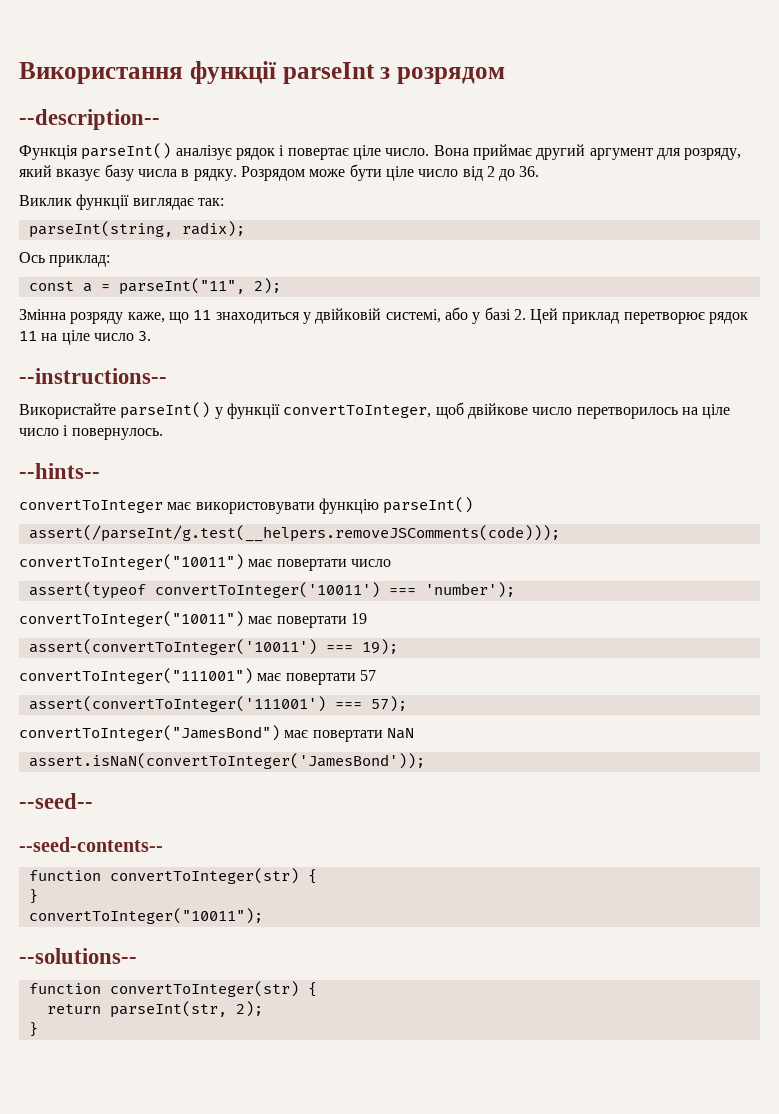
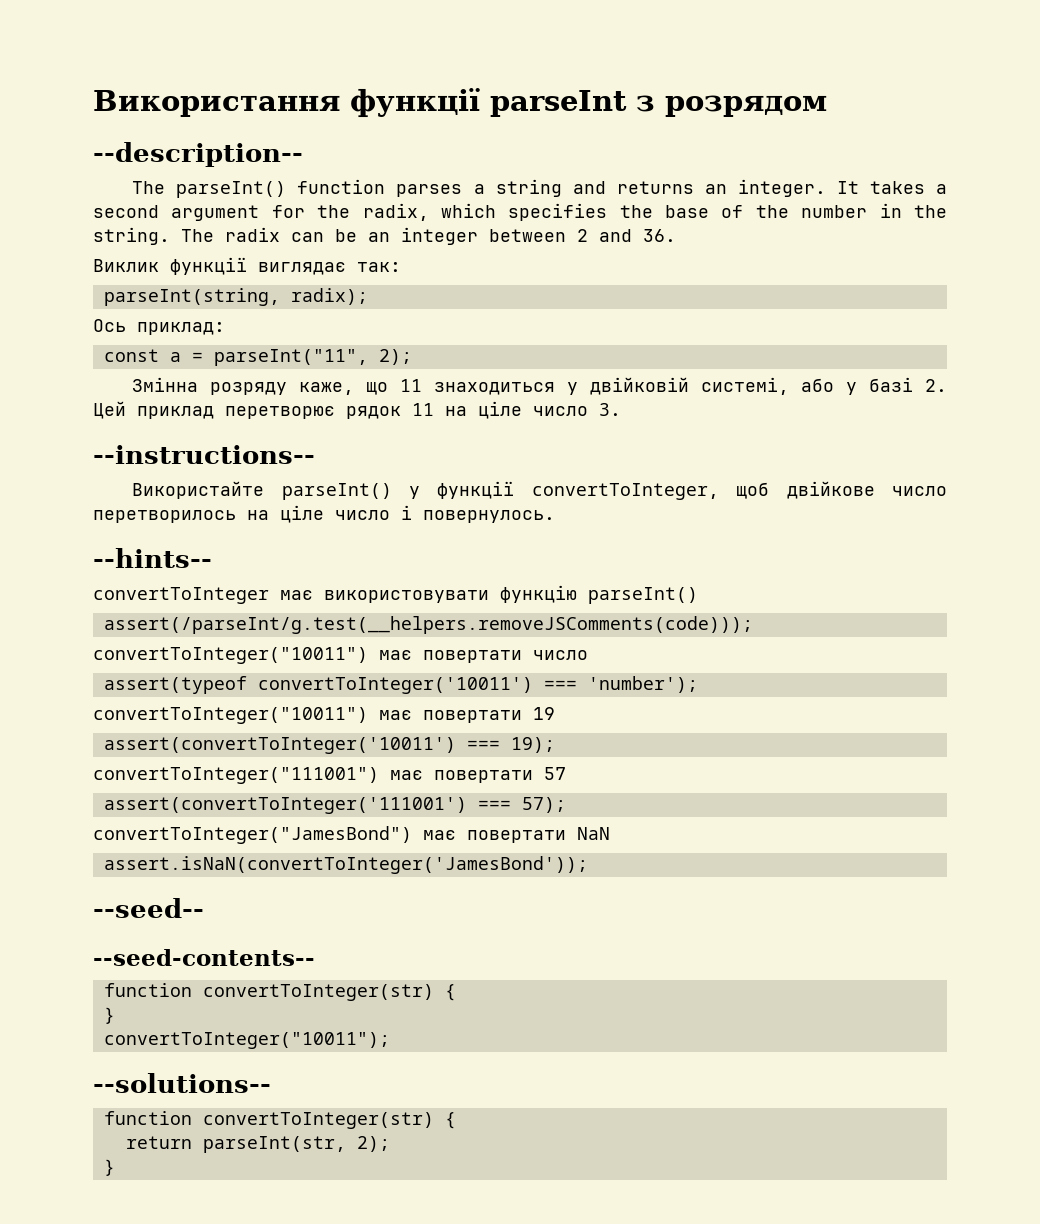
- Функція parseInt() аналізує рядок і повертає ціле число. Вона приймає другий аргумент для розряду, який вказує базу числа в рядку. Розрядом може бути ціле число від 2 до 36.
+ The parseInt() function parses a string and returns an integer. It takes a second argument for the radix, which specifies the base of the number in the string. The radix can be an integer between 2 and 36.

